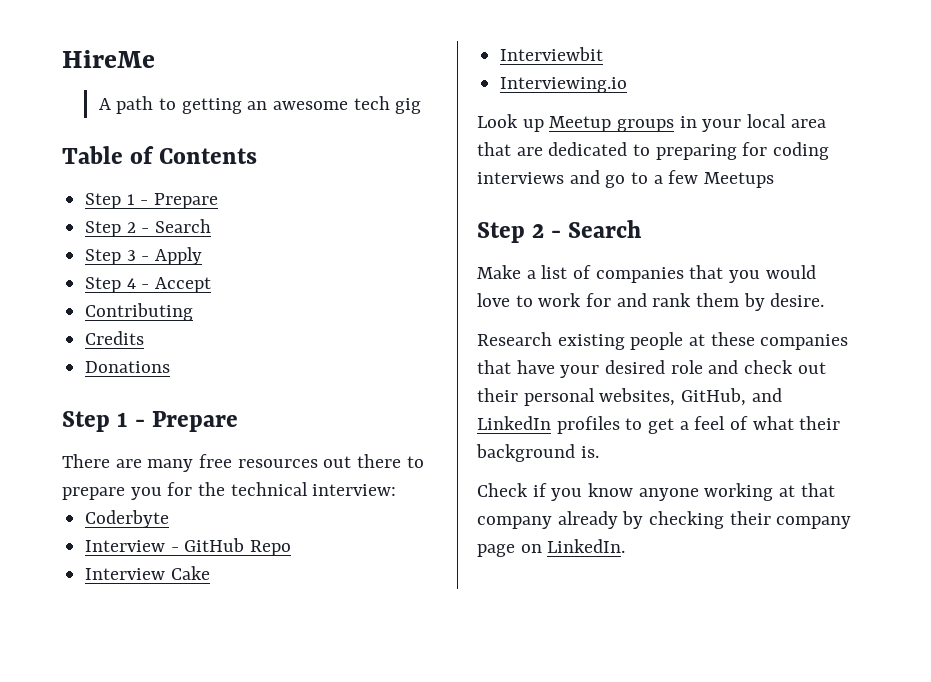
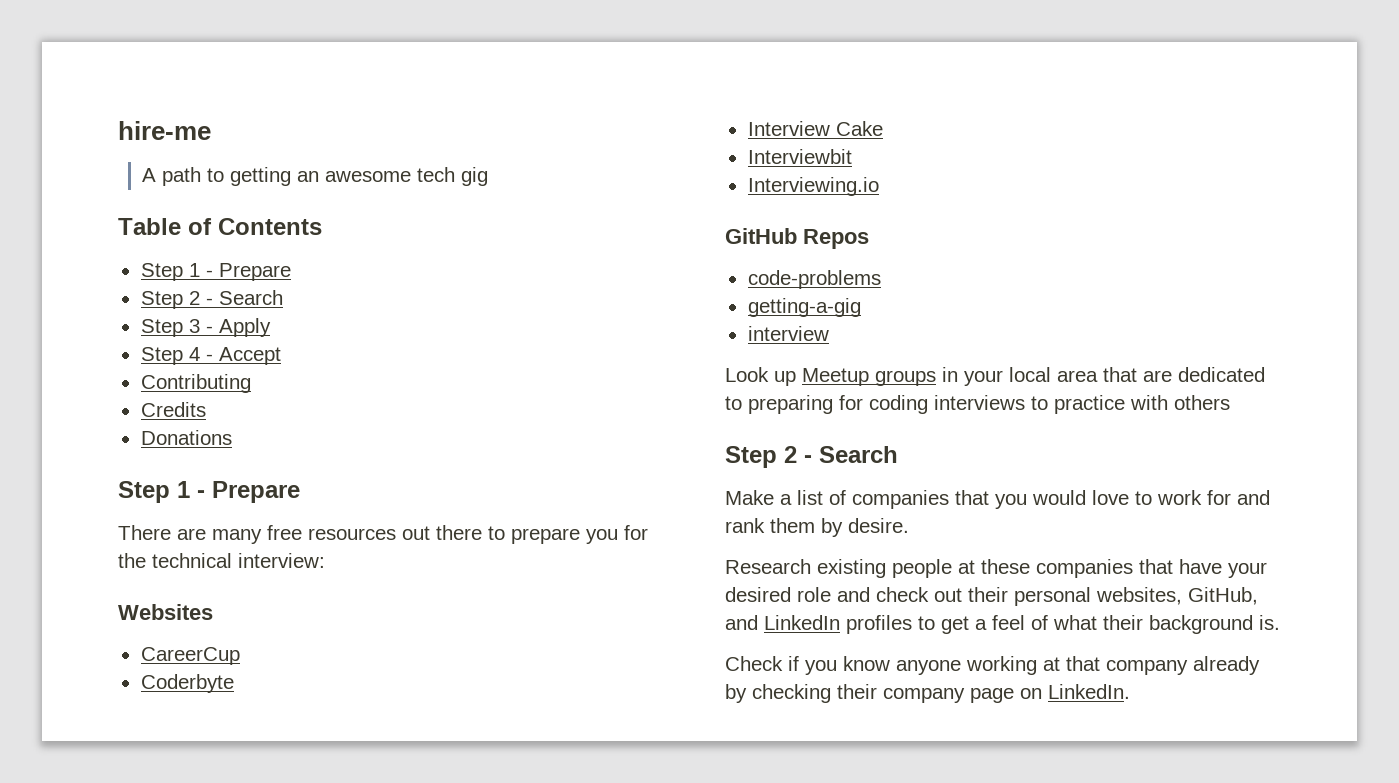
- HireMe
+ hire-me
+ Websites
+ CareerCup
- Interview - GitHub Repo
+ GitHub Repos
+ code-problems
+ getting-a-gig
+ interview
- Look up Meetup groups in your local area that are dedicated to preparing for coding interviews and go to a few Meetups
+ Look up Meetup groups in your local area that are dedicated to preparing for coding interviews to practice with others

